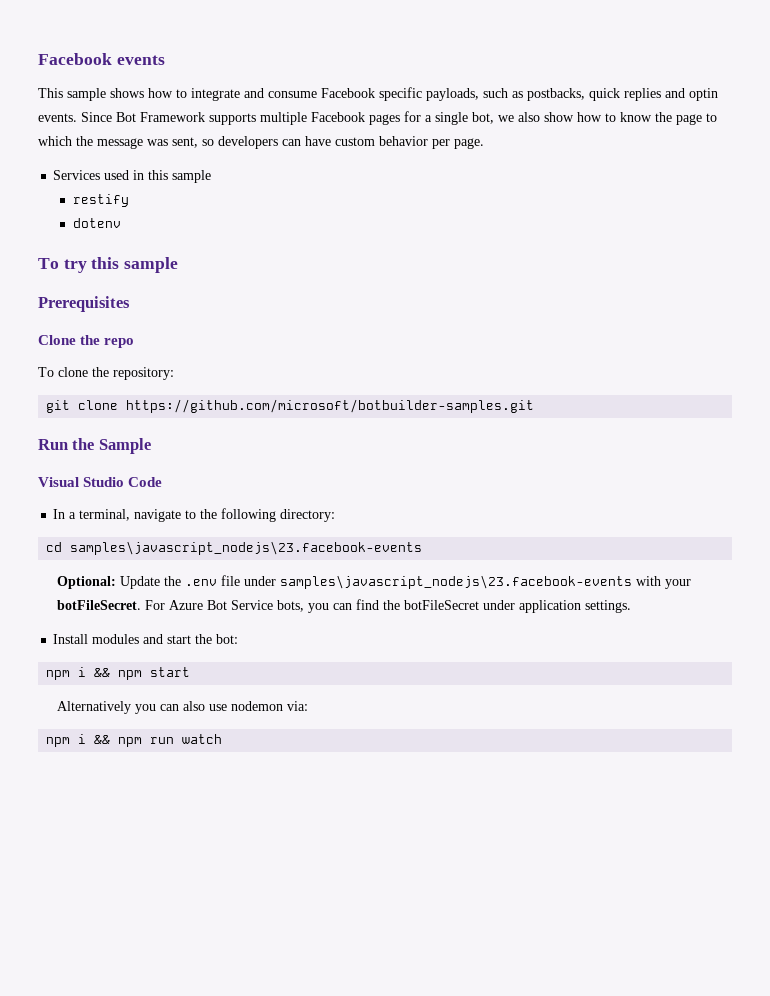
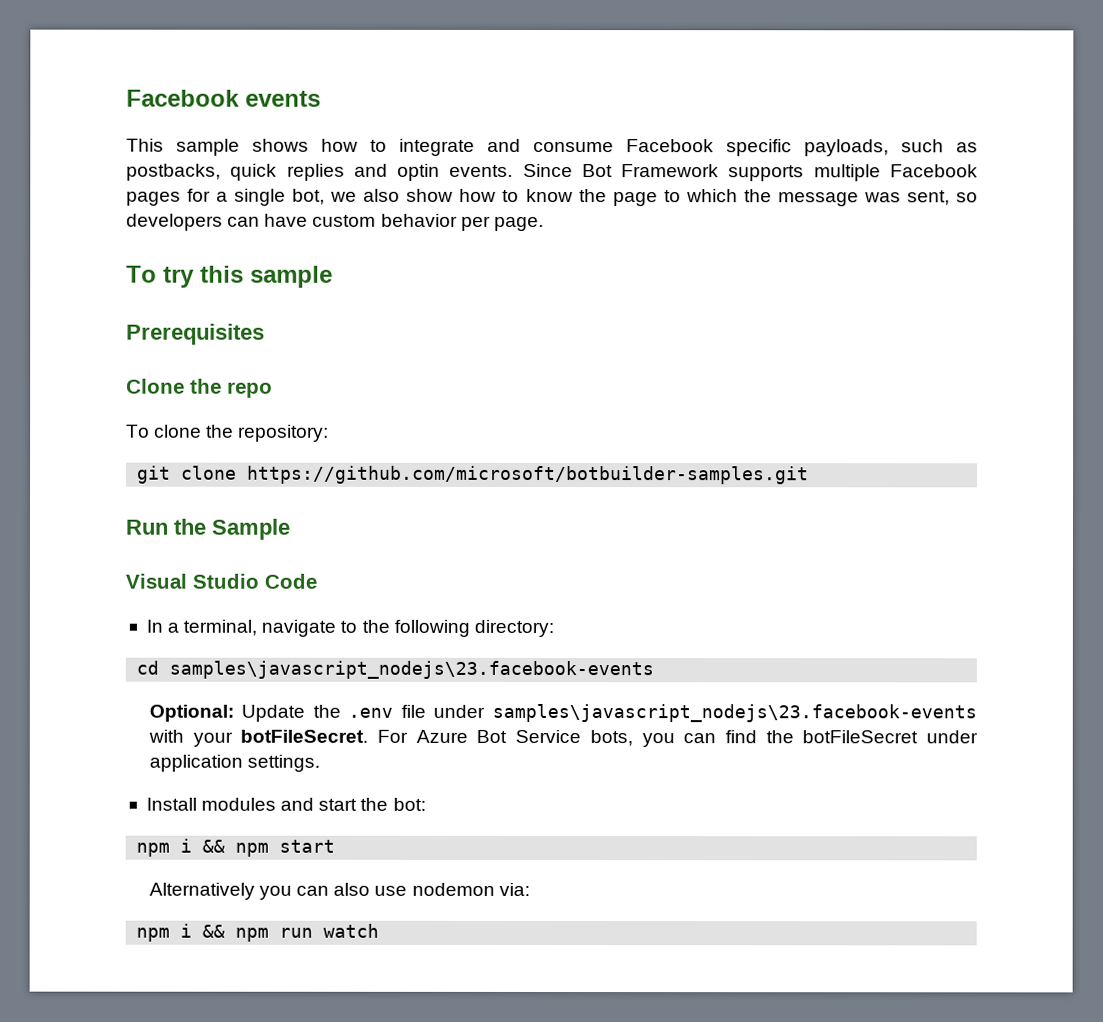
- Services used in this sample
- restify
- dotenv

